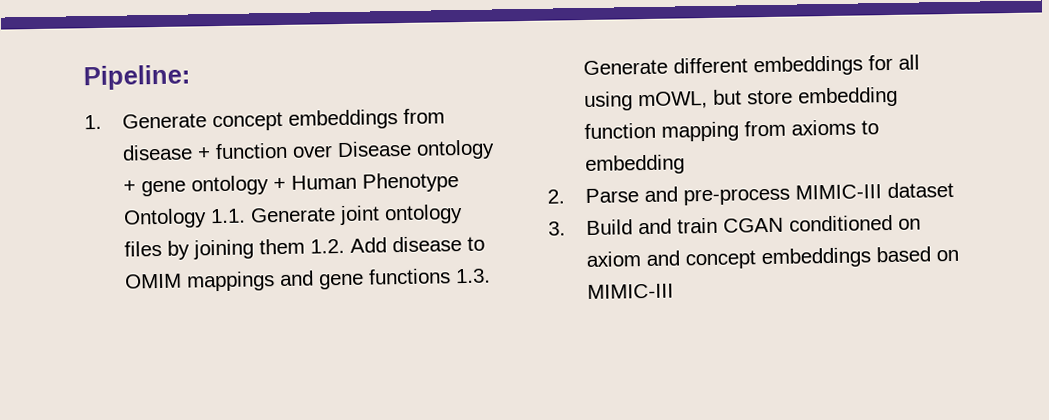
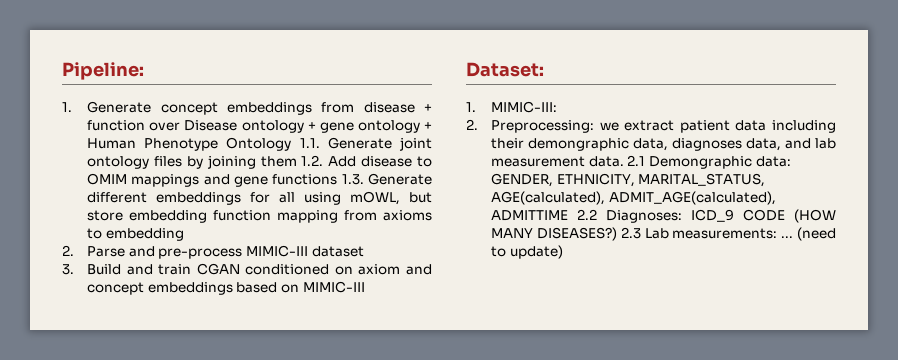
+ Dataset:
+ 1. MIMIC-III:
+ 2. Preprocessing: we extract patient data including their demongraphic data, diagnoses data, and lab measurement data. 2.1 Demongraphic data: GENDER, ETHNICITY, MARITAL_STATUS, AGE(calculated), ADMIT_AGE(calculated), ADMITTIME 2.2 Diagnoses: ICD_9 CODE (HOW MANY DISEASES?) 2.3 Lab measurements: ... (need to update)

